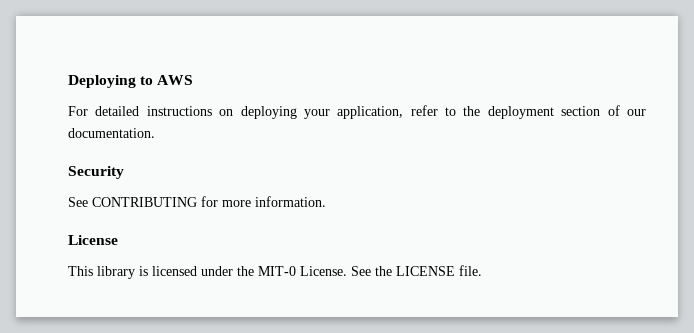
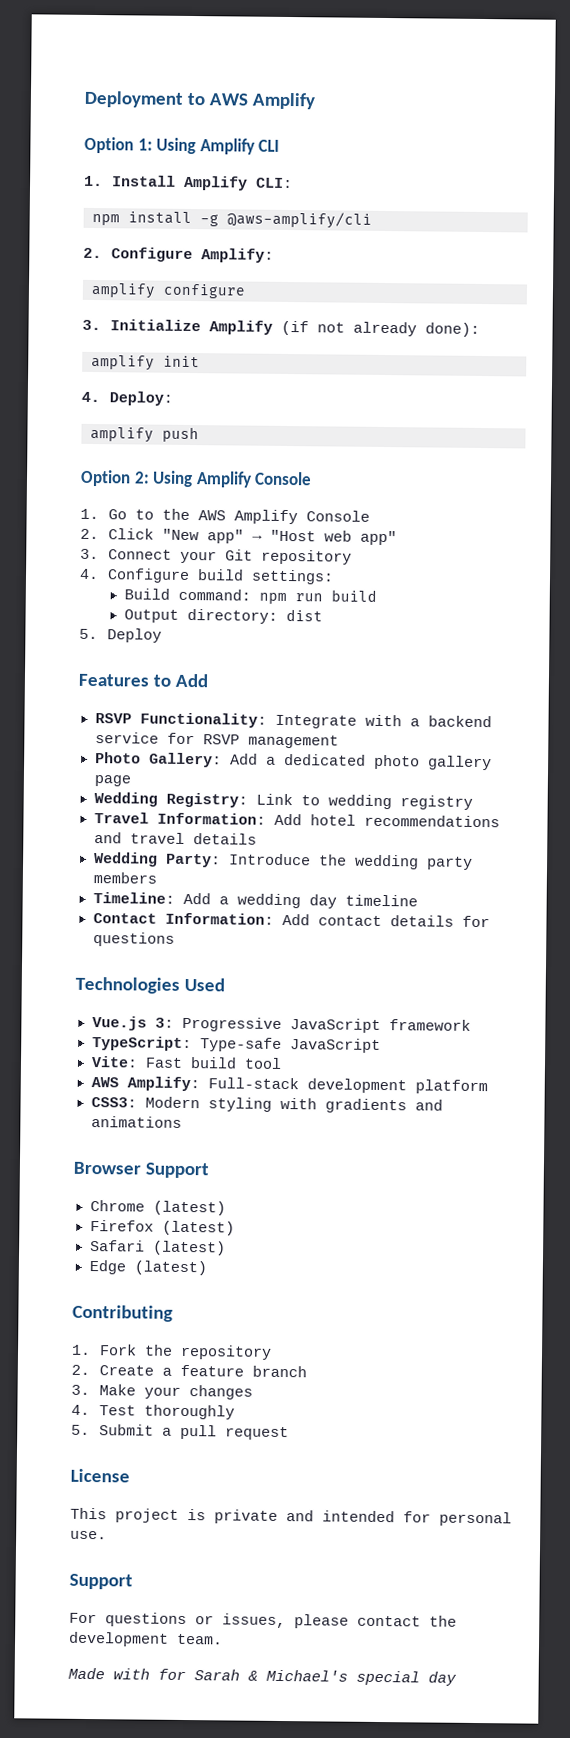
- Deploying to AWS
- For detailed instructions on deploying your application, refer to the deployment section of our documentation.
- Security
- See CONTRIBUTING for more information.
+ Deployment to AWS Amplify
+ Option 1: Using Amplify CLI
+ 1. Install Amplify CLI:
+ npm install -g @aws-amplify/cli
+ 2. Configure Amplify:
+ amplify configure
+ 3. Initialize Amplify (if not already done):
+ amplify init
+ 4. Deploy:
+ amplify push
+ Option 2: Using Amplify Console
+ 1. Go to the AWS Amplify Console
+ 2. Click "New app" → "Host web app"
+ 3. Connect your Git repository
+ 4. Configure build settings:
+ Build command: npm run build
+ Output directory: dist
+ 5. Deploy
+ Features to Add
+ RSVP Functionality: Integrate with a backend service for RSVP management
+ Photo Gallery: Add a dedicated photo gallery page
+ Wedding Registry: Link to wedding registry
+ Travel Information: Add hotel recommendations and travel details
+ Wedding Party: Introduce the wedding party members
+ Timeline: Add a wedding day timeline
+ Contact Information: Add contact details for questions
+ Technologies Used
+ Vue.js 3: Progressive JavaScript framework
+ TypeScript: Type-safe JavaScript
+ Vite: Fast build tool
+ AWS Amplify: Full-stack development platform
+ CSS3: Modern styling with gradients and animations
+ Browser Support
+ Chrome (latest)
+ Firefox (latest)
+ Safari (latest)
+ Edge (latest)
+ Contributing
+ 1. Fork the repository
+ 2. Create a feature branch
+ 3. Make your changes
+ 4. Test thoroughly
+ 5. Submit a pull request
  License
- This library is licensed under the MIT-0 License. See the LICENSE file.
+ This project is private and intended for personal use.
+ Support
+ For questions or issues, please contact the development team.
+ Made with for Sarah & Michael's special day

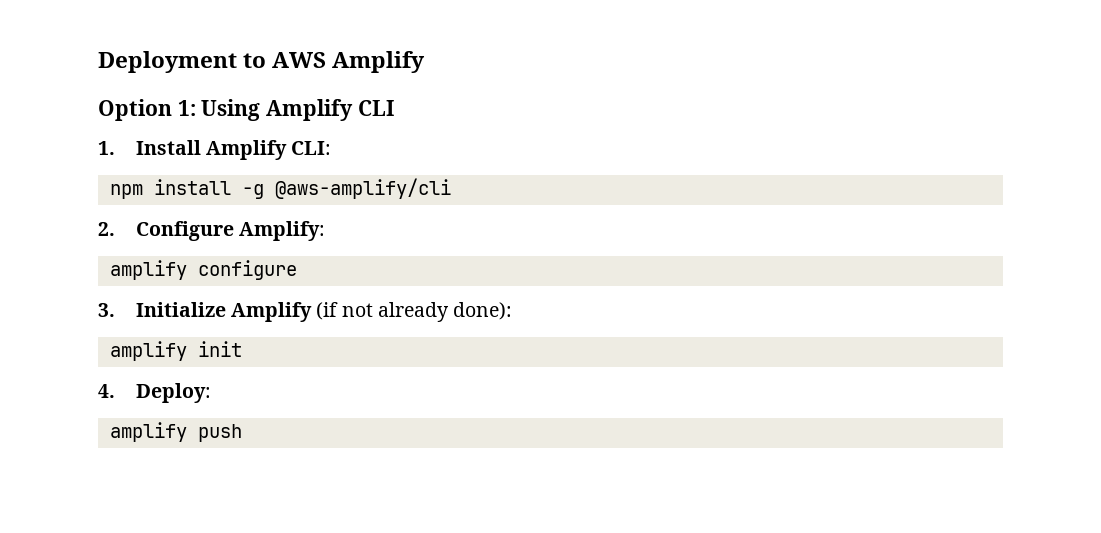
- Option 2: Using Amplify Console
- 1. Go to the AWS Amplify Console
- 2. Click "New app" → "Host web app"
- 3. Connect your Git repository
- 4. Configure build settings:
- Build command: npm run build
- Output directory: dist
- 5. Deploy
- Features to Add
- RSVP Functionality: Integrate with a backend service for RSVP management
- Photo Gallery: Add a dedicated photo gallery page
- Wedding Registry: Link to wedding registry
- Travel Information: Add hotel recommendations and travel details
- Wedding Party: Introduce the wedding party members
- Timeline: Add a wedding day timeline
- Contact Information: Add contact details for questions
- Technologies Used
- Vue.js 3: Progressive JavaScript framework
- TypeScript: Type-safe JavaScript
- Vite: Fast build tool
- AWS Amplify: Full-stack development platform
- CSS3: Modern styling with gradients and animations
- Browser Support
- Chrome (latest)
- Firefox (latest)
- Safari (latest)
- Edge (latest)
- Contributing
- 1. Fork the repository
- 2. Create a feature branch
- 3. Make your changes
- 4. Test thoroughly
- 5. Submit a pull request
- License
- This project is private and intended for personal use.
- Support
- For questions or issues, please contact the development team.
- Made with for Sarah & Michael's special day

